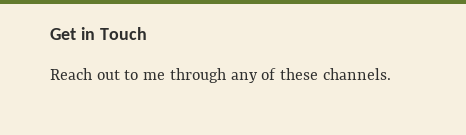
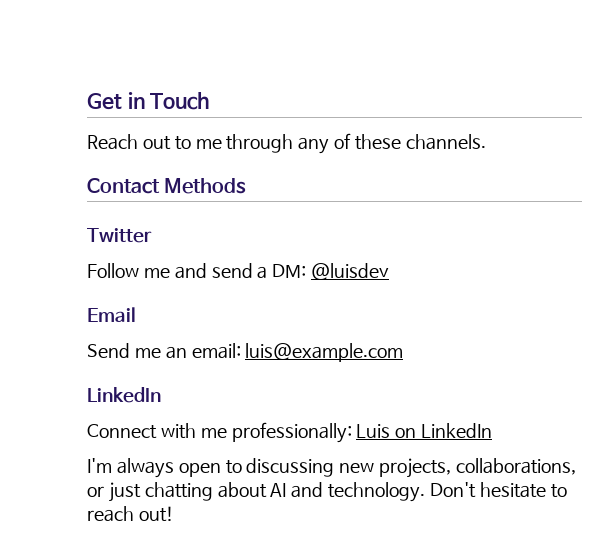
+ Contact Methods
+ Twitter
+ Follow me and send a DM: @luisdev
+ Email
+ Send me an email: luis@example.com
+ LinkedIn
+ Connect with me professionally: Luis on LinkedIn
+ I'm always open to discussing new projects, collaborations, or just chatting about AI and technology. Don't hesitate to reach out!

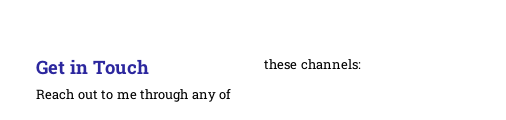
- Reach out to me through any of these channels.
- Contact Methods
- Twitter
- Follow me and send a DM: @luisdev
- Email
- Send me an email: luis@example.com
- LinkedIn
- Connect with me professionally: Luis on LinkedIn
- I'm always open to discussing new projects, collaborations, or just chatting about AI and technology. Don't hesitate to reach out!
+ Reach out to me through any of these channels:

